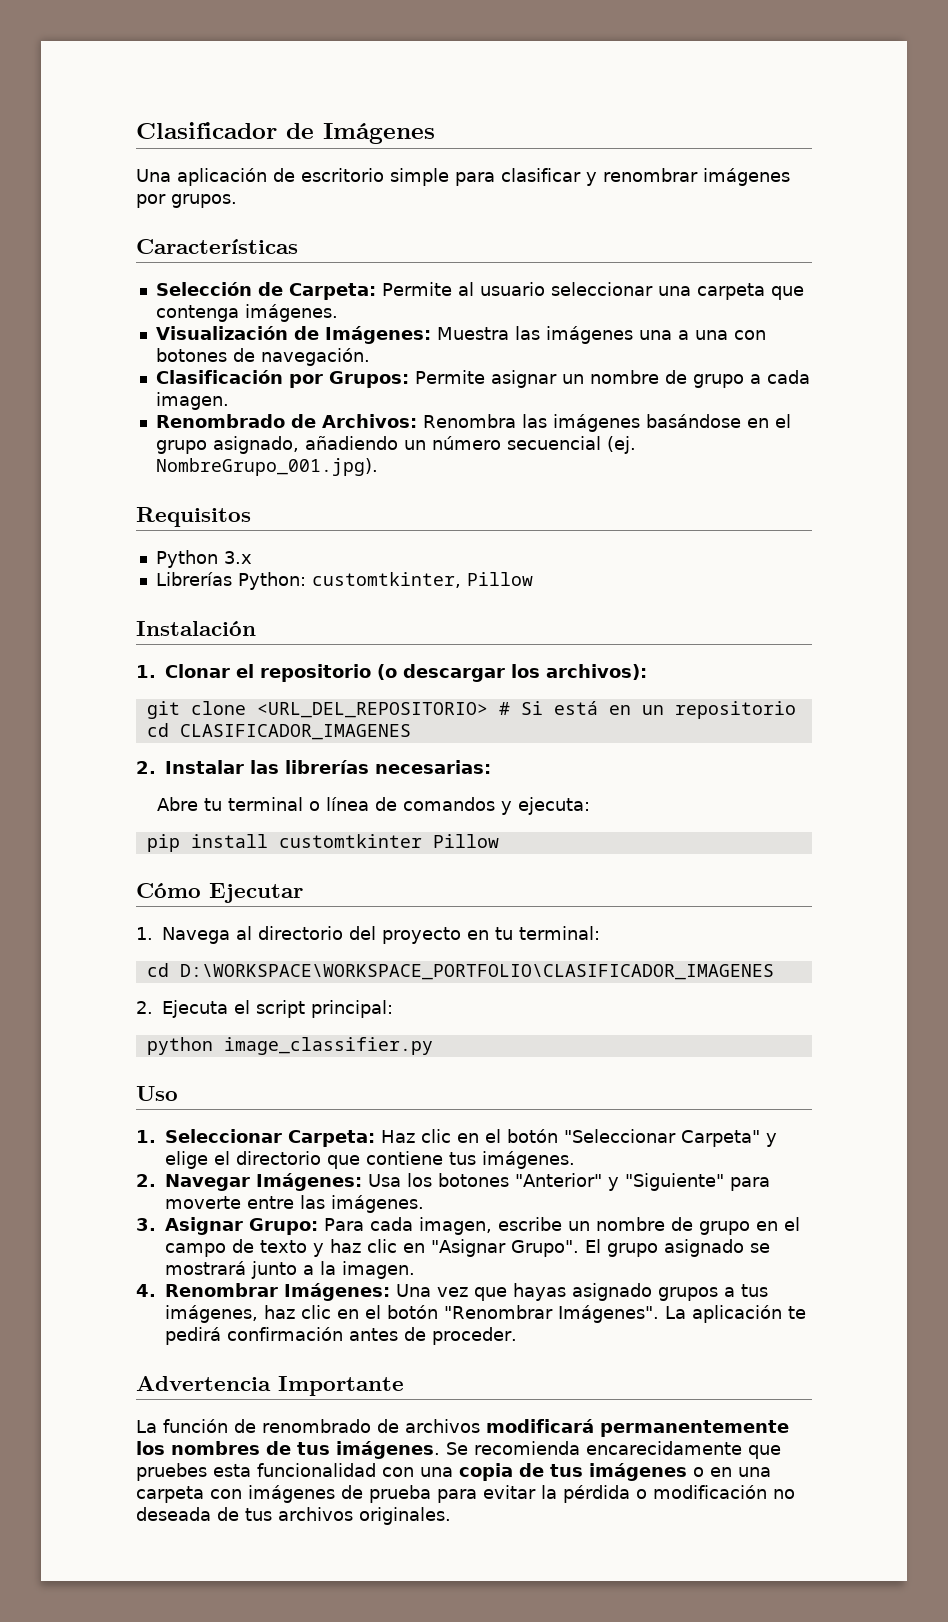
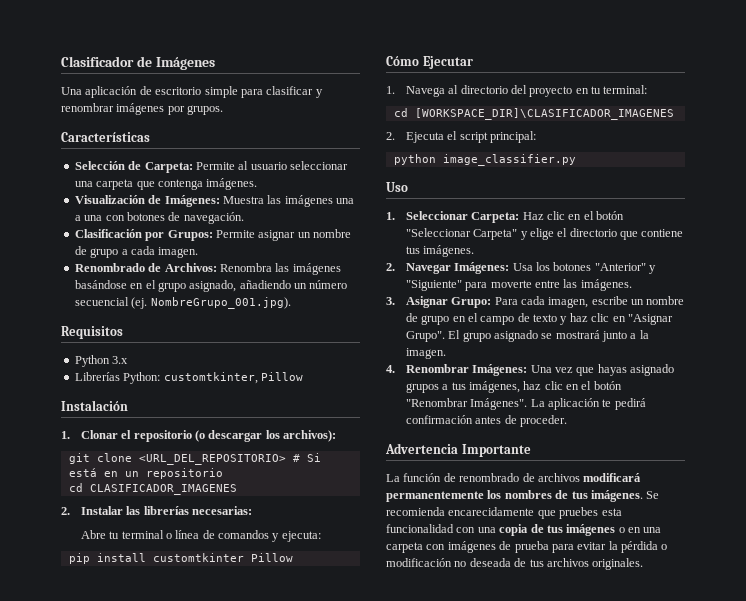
- cd D:\WORKSPACE\WORKSPACE_PORTFOLIO\CLASIFICADOR_IMAGENES
+ cd [WORKSPACE_DIR]\CLASIFICADOR_IMAGENES

